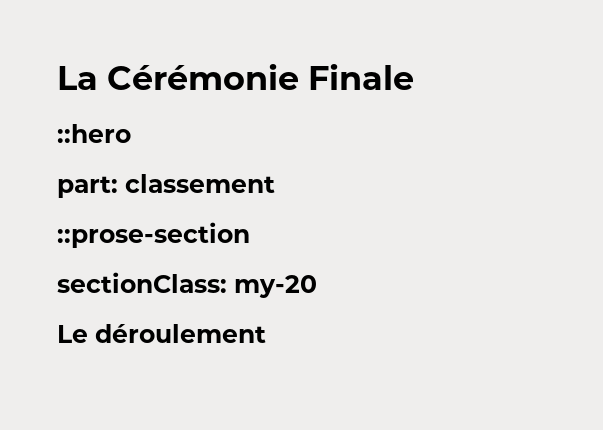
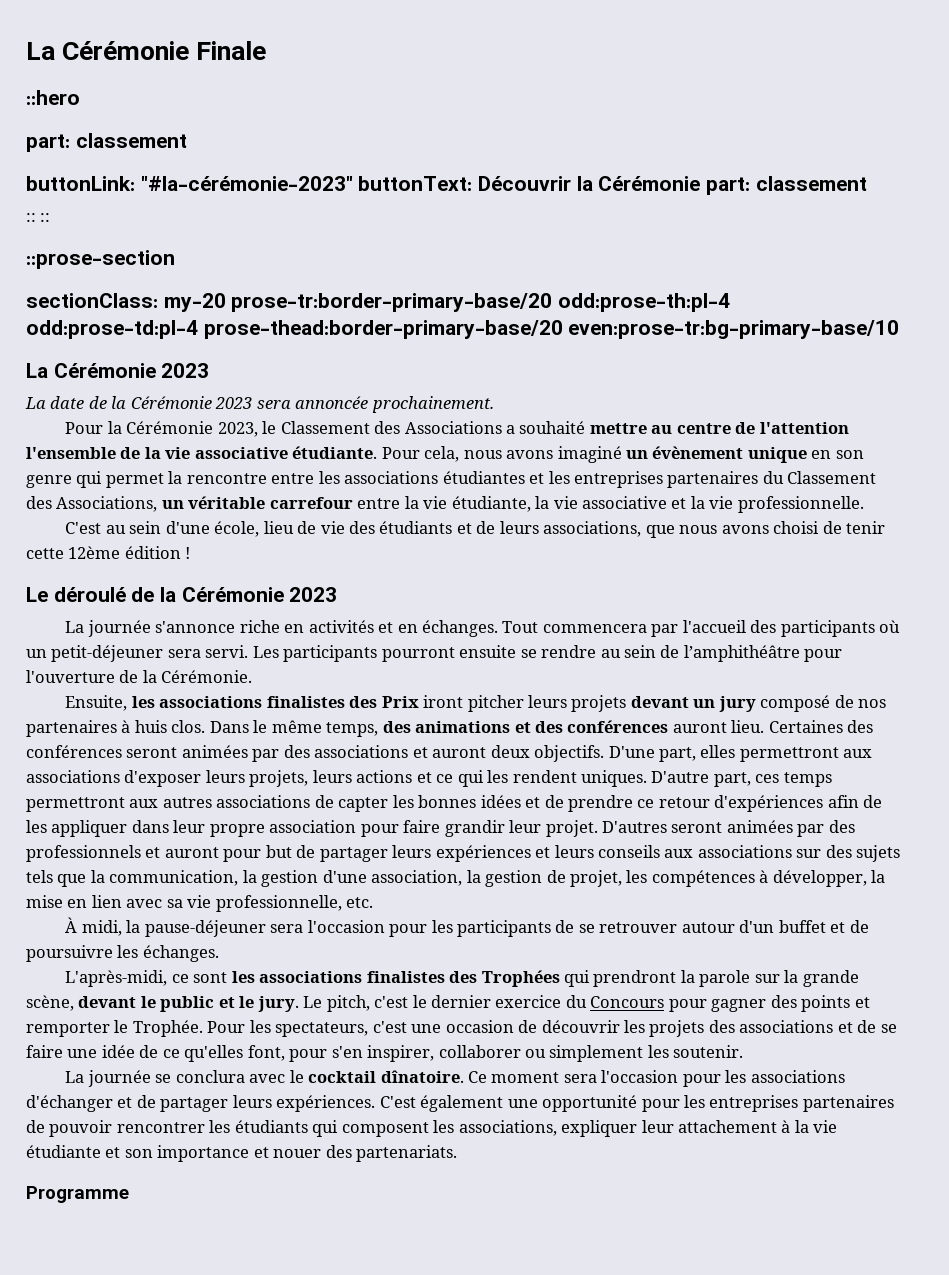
+ buttonLink: "#la-cérémonie-2023" buttonText: Découvrir la Cérémonie part: classement
+ :: ::
  ::prose-section
- sectionClass: my-20
- Le déroulement
+ sectionClass: my-20 prose-tr:border-primary-base/20 odd:prose-th:pl-4 odd:prose-td:pl-4 prose-thead:border-primary-base/20 even:prose-tr:bg-primary-base/10
+ La Cérémonie 2023
+ La date de la Cérémonie 2023 sera annoncée prochainement.
+ Pour la Cérémonie 2023, le Classement des Associations a souhaité mettre au centre de l'attention l'ensemble de la vie associative étudiante. Pour cela, nous avons imaginé un évènement unique en son genre qui permet la rencontre entre les associations étudiantes et les entreprises partenaires du Classement des Associations, un véritable carrefour entre la vie étudiante, la vie associative et la vie professionnelle.
+ C'est au sein d'une école, lieu de vie des étudiants et de leurs associations, que nous avons choisi de tenir cette 12ème édition !
+ Le déroulé de la Cérémonie 2023
+ La journée s'annonce riche en activités et en échanges. Tout commencera par l'accueil des participants où un petit-déjeuner sera servi. Les participants pourront ensuite se rendre au sein de l’amphithéâtre pour l'ouverture de la Cérémonie.
+ Ensuite, les associations finalistes des Prix iront pitcher leurs projets devant un jury composé de nos partenaires à huis clos. Dans le même temps, des animations et des conférences auront lieu. Certaines des conférences seront animées par des associations et auront deux objectifs. D'une part, elles permettront aux associations d'exposer leurs projets, leurs actions et ce qui les rendent uniques. D'autre part, ces temps permettront aux autres associations de capter les bonnes idées et de prendre ce retour d'expériences afin de les appliquer dans leur propre association pour faire grandir leur projet. D'autres seront animées par des professionnels et auront pour but de partager leurs expériences et leurs conseils aux associations sur des sujets tels que la communication, la gestion d'une association, la gestion de projet, les compétences à développer, la mise en lien avec sa vie professionnelle, etc.
+ À midi, la pause-déjeuner sera l'occasion pour les participants de se retrouver autour d'un buffet et de poursuivre les échanges.
+ L'après-midi, ce sont les associations finalistes des Trophées qui prendront la parole sur la grande scène, devant le public et le jury. Le pitch, c'est le dernier exercice du Concours pour gagner des points et remporter le Trophée. Pour les spectateurs, c'est une occasion de découvrir les projets des associations et de se faire une idée de ce qu'elles font, pour s'en inspirer, collaborer ou simplement les soutenir.
+ La journée se conclura avec le cocktail dînatoire. Ce moment sera l'occasion pour les associations d'échanger et de partager leurs expériences. C'est également une opportunité pour les entreprises partenaires de pouvoir rencontrer les étudiants qui composent les associations, expliquer leur attachement à la vie étudiante et son importance et nouer des partenariats.
+ Programme

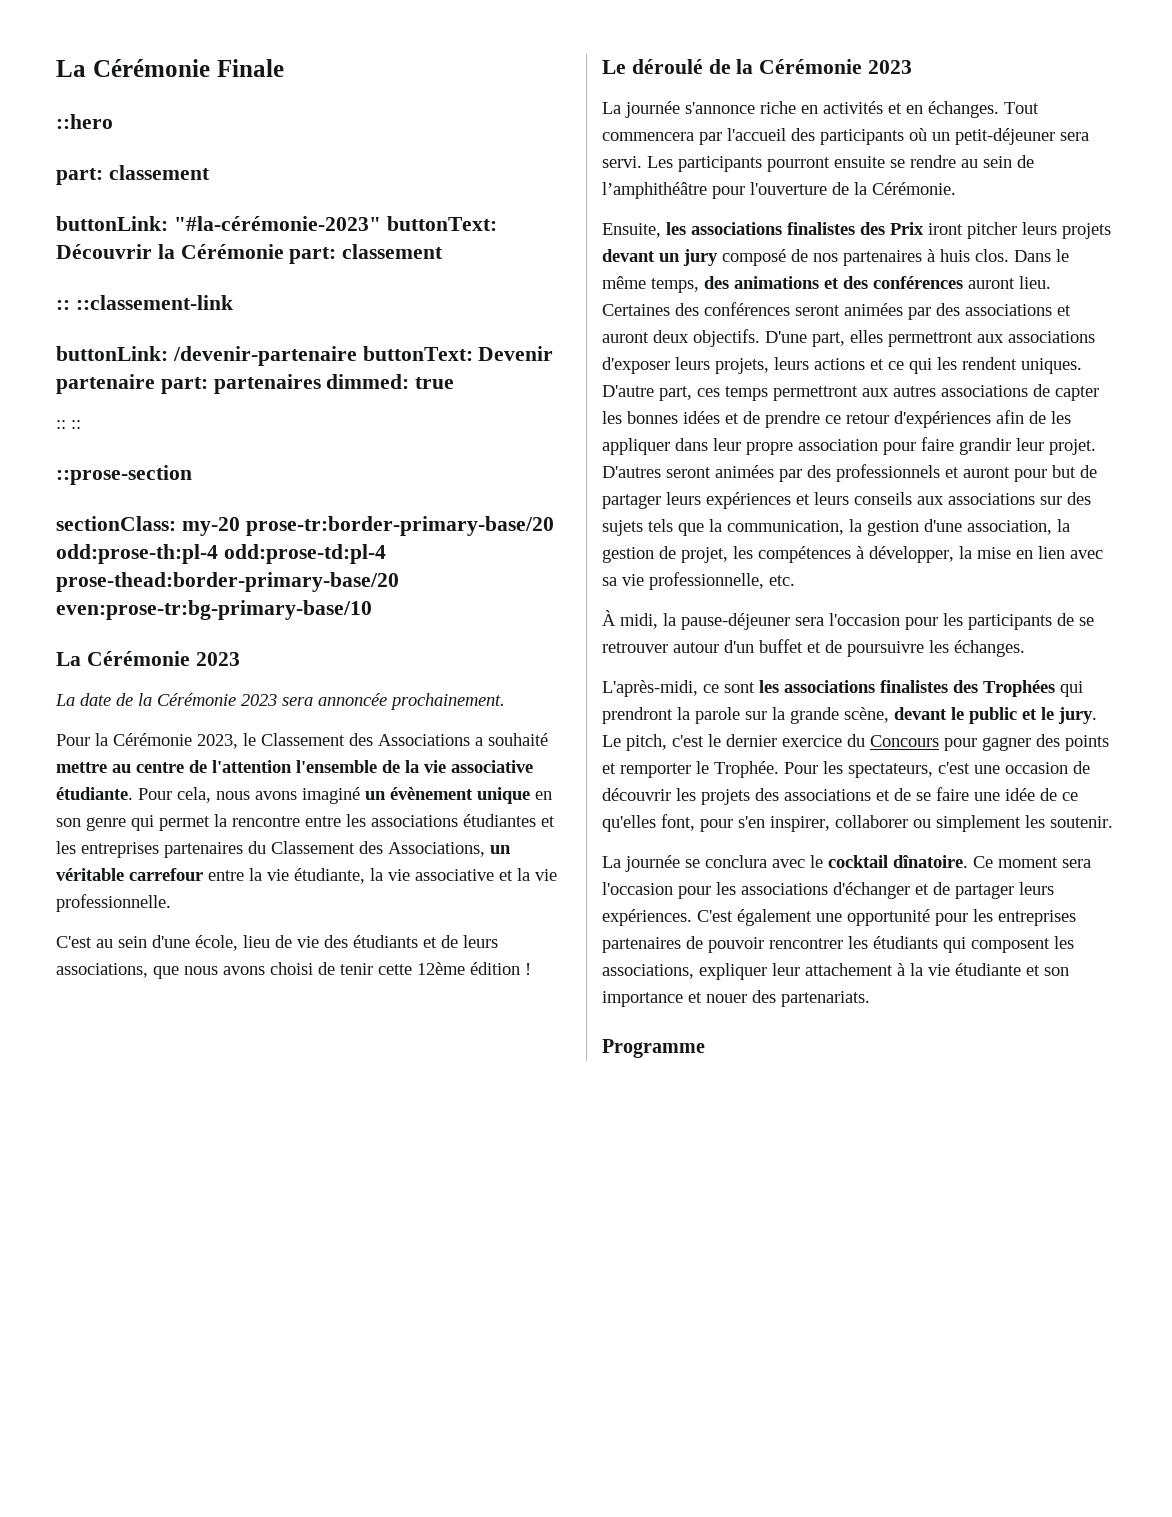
+ :: ::classement-link
+ buttonLink: /devenir-partenaire buttonText: Devenir partenaire part: partenaires dimmed: true

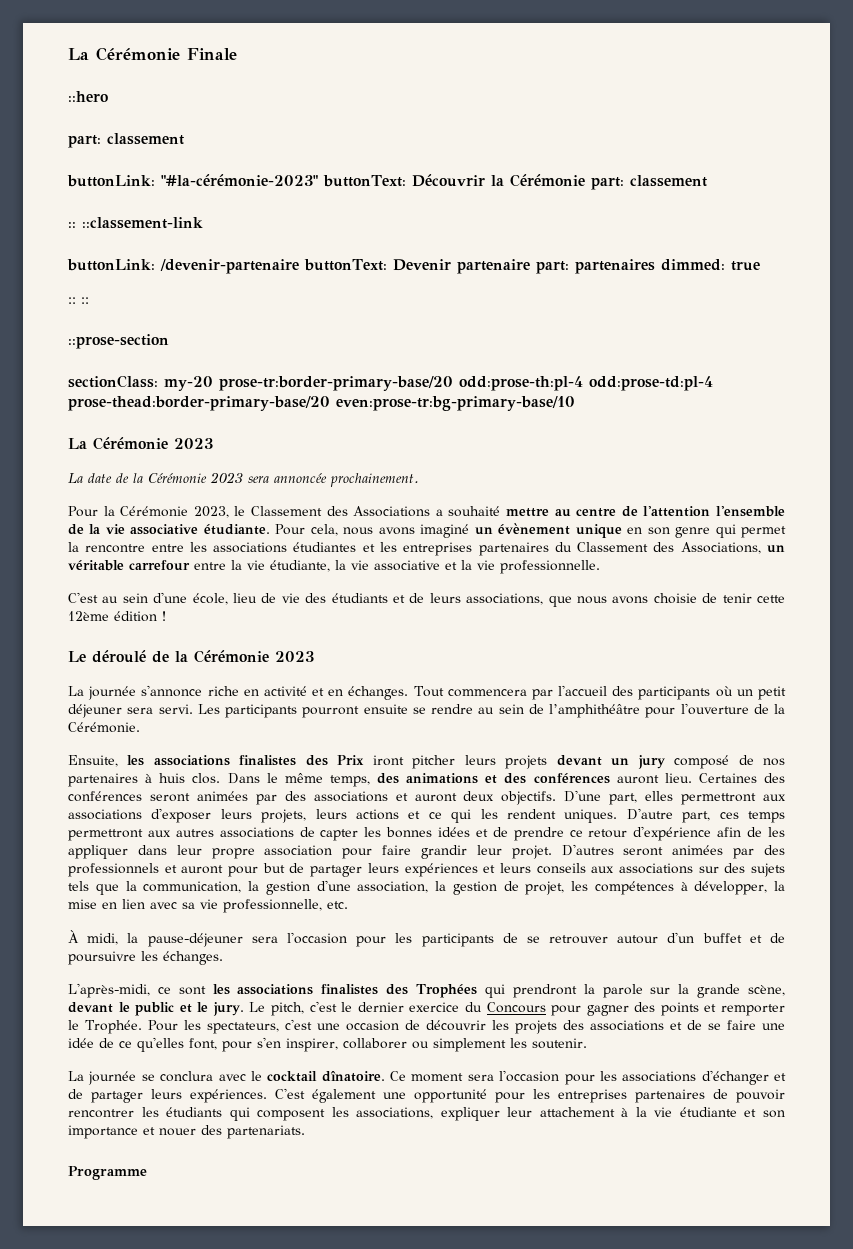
- C'est au sein d'une école, lieu de vie des étudiants et de leurs associations, que nous avons choisi de tenir cette 12ème édition !
+ C'est au sein d'une école, lieu de vie des étudiants et de leurs associations, que nous avons choisie de tenir cette 12ème édition !
- La journée s'annonce riche en activités et en échanges.
+ La journée s'annonce riche en activité et en échanges.
- Tout commencera par l'accueil des participants où un petit-déjeuner sera servi.
+ Tout commencera par l'accueil des participants où un petit déjeuner sera servi.
- D'autre part, ces temps permettront aux autres associations de capter les bonnes idées et de prendre ce retour d'expériences afin de les appliquer dans leur propre association pour faire grandir leur projet.
+ D'autre part, ces temps permettront aux autres associations de capter les bonnes idées et de prendre ce retour d'expérience afin de les appliquer dans leur propre association pour faire grandir leur projet.

